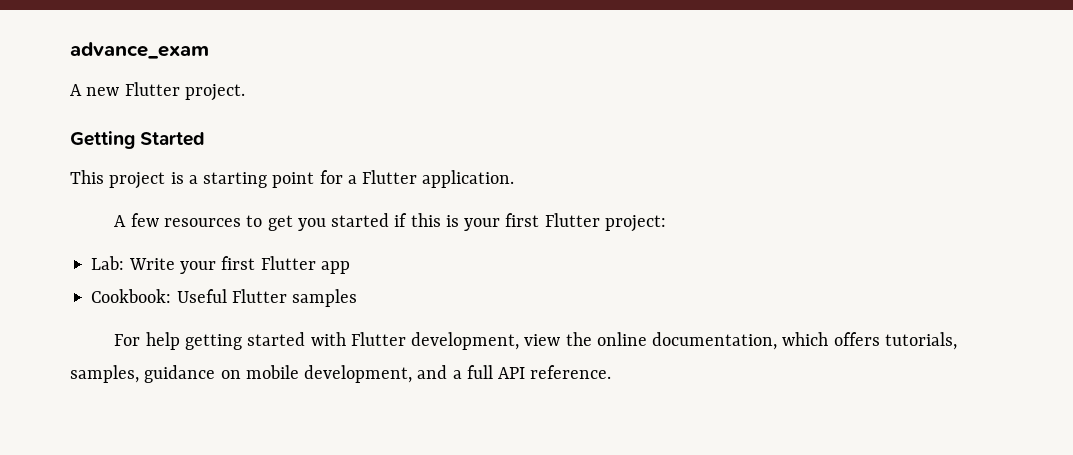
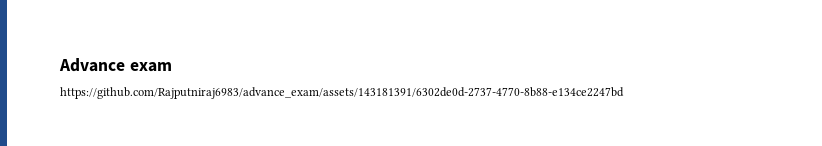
- advance_exam
- A new Flutter project.
- Getting Started
- This project is a starting point for a Flutter application.
- A few resources to get you started if this is your first Flutter project:
- Lab: Write your first Flutter app
- Cookbook: Useful Flutter samples
- For help getting started with Flutter development, view the online documentation, which offers tutorials, samples, guidance on mobile development, and a full API reference.
+ Advance exam
+ https://github.com/Rajputniraj6983/advance_exam/assets/143181391/6302de0d-2737-4770-8b88-e134ce2247bd

